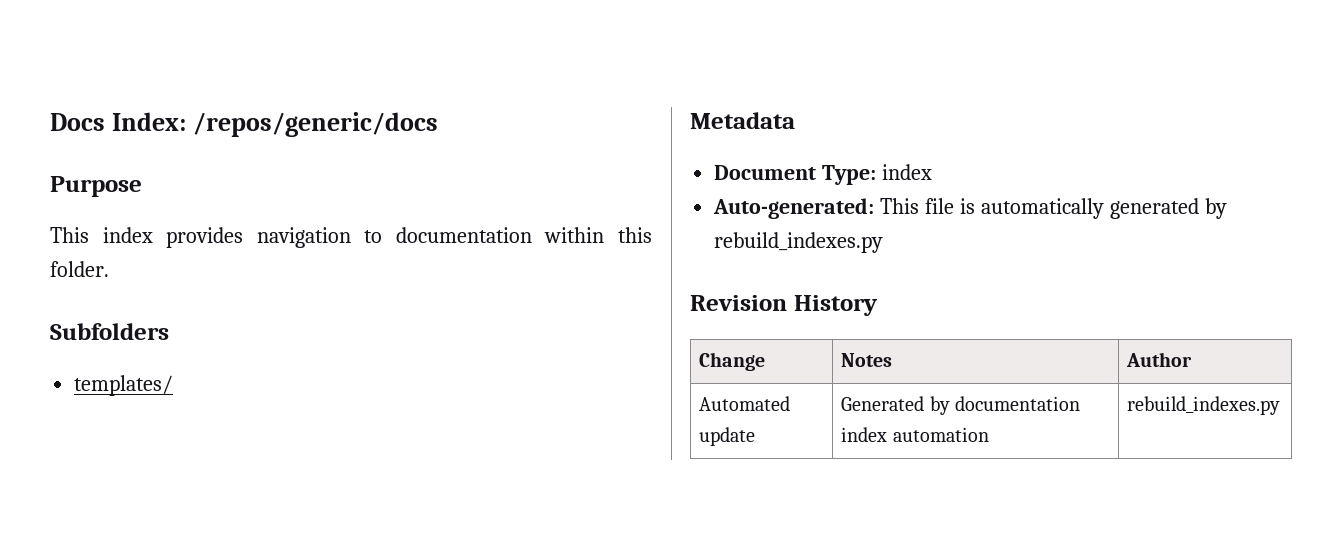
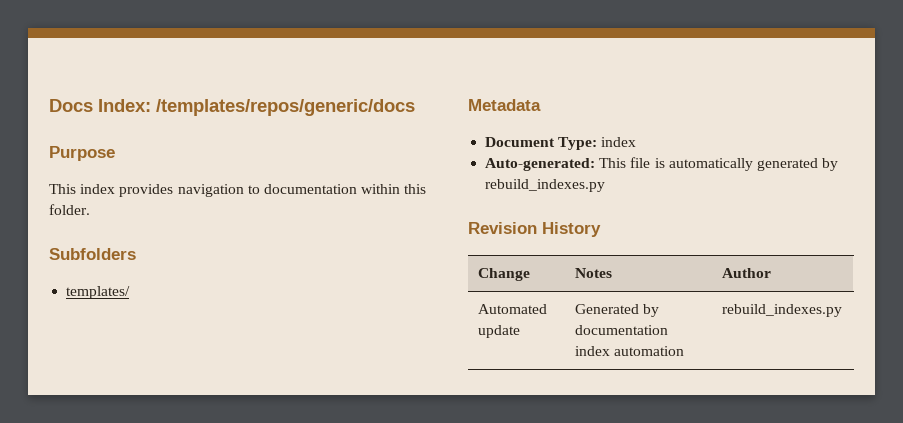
- Docs Index: /repos/generic/docs
+ Docs Index: /templates/repos/generic/docs

